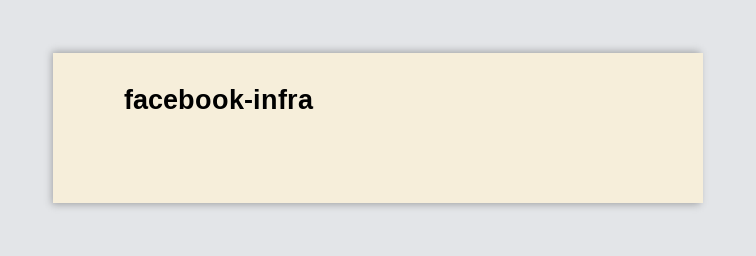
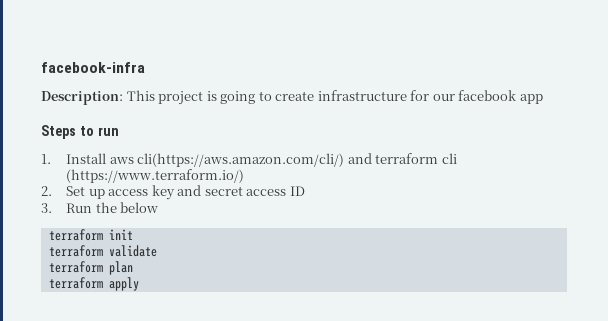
+ Description: This project is going to create infrastructure for our facebook app
+ Steps to run
+ 1. Install aws cli(https://aws.amazon.com/cli/) and terraform cli (https://www.terraform.io/)
+ 2. Set up access key and secret access ID
+ 3. Run the below
+ terraform init
+ terraform validate
+ terraform plan
+ terraform apply

